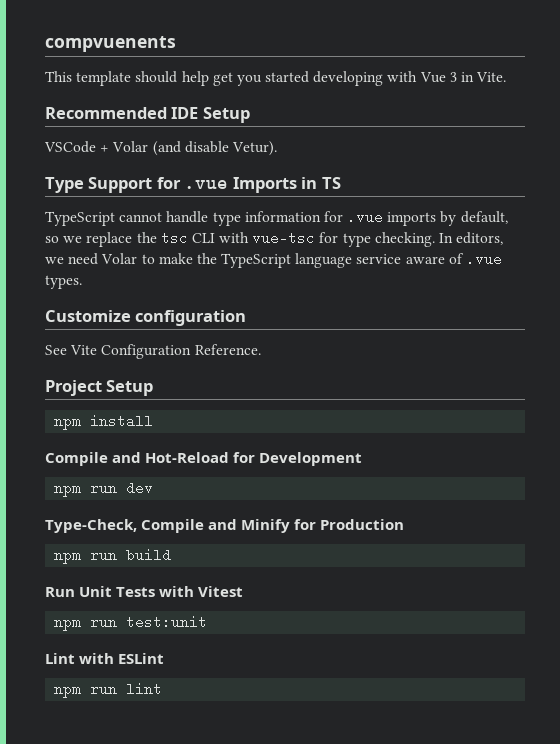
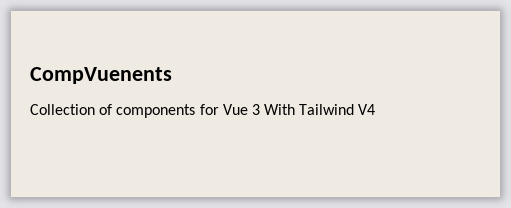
- compvuenents
- This template should help get you started developing with Vue 3 in Vite.
- Recommended IDE Setup
- VSCode + Volar (and disable Vetur).
- Type Support for .vue Imports in TS
- TypeScript cannot handle type information for .vue imports by default, so we replace the tsc CLI with vue-tsc for type checking. In editors, we need Volar to make the TypeScript language service aware of .vue types.
- Customize configuration
- See Vite Configuration Reference.
- Project Setup
- npm install
- Compile and Hot-Reload for Development
- npm run dev
- Type-Check, Compile and Minify for Production
- npm run build
- Run Unit Tests with Vitest
- npm run test:unit
- Lint with ESLint
- npm run lint
+ CompVuenents
+ Collection of components for Vue 3 With Tailwind V4

